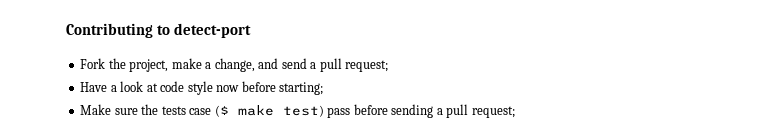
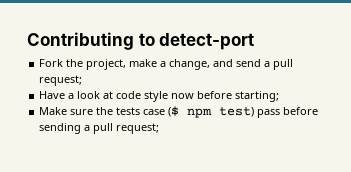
- Make sure the tests case ($ make test) pass before sending a pull request;
+ Make sure the tests case ($ npm test) pass before sending a pull request;

